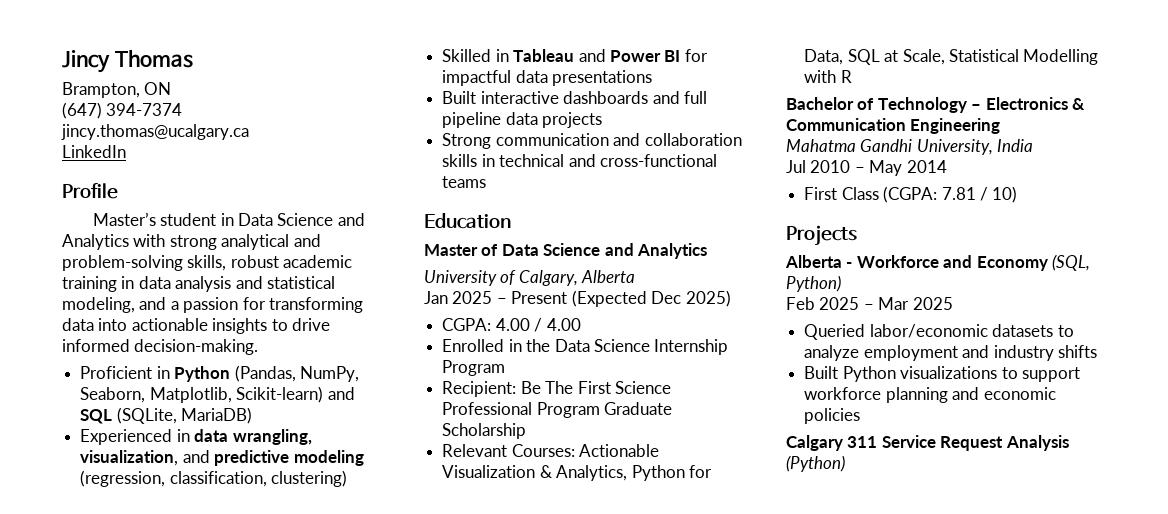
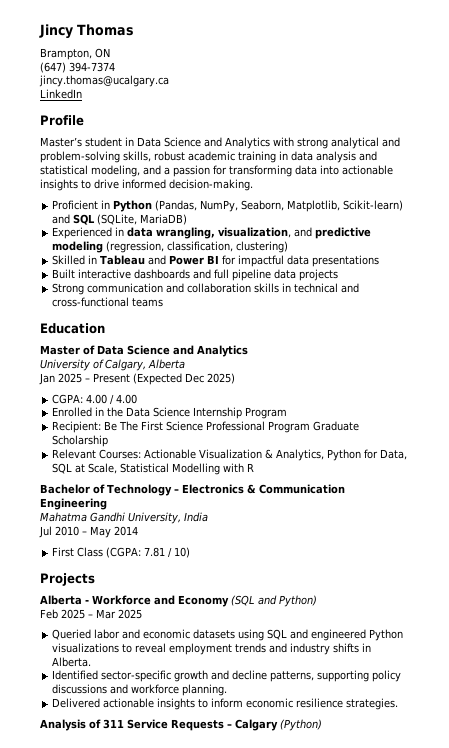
- Alberta - Workforce and Economy (SQL, Python)
+ Alberta - Workforce and Economy (SQL and Python)
- Queried labor/economic datasets to analyze employment and industry shifts
- Built Python visualizations to support workforce planning and economic policies
- Calgary 311 Service Request Analysis (Python)
+ Queried labor and economic datasets using SQL and engineered Python visualizations to reveal employment trends and industry shifts in Alberta.
+ Identified sector-specific growth and decline patterns, supporting policy discussions and workforce planning.
+ Delivered actionable insights to inform economic resilience strategies.
+ Analysis of 311 Service Requests – Calgary (Python)

